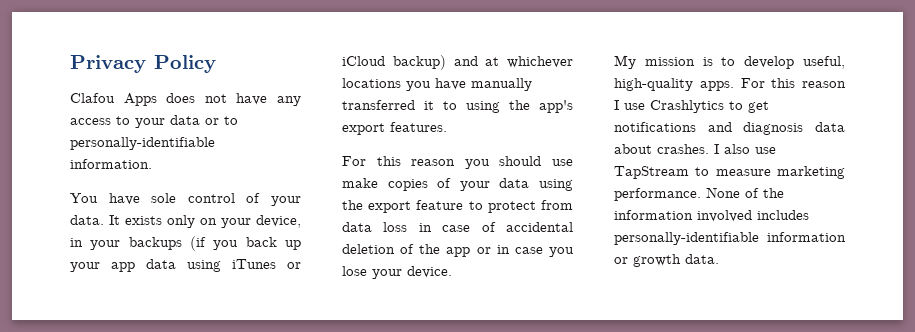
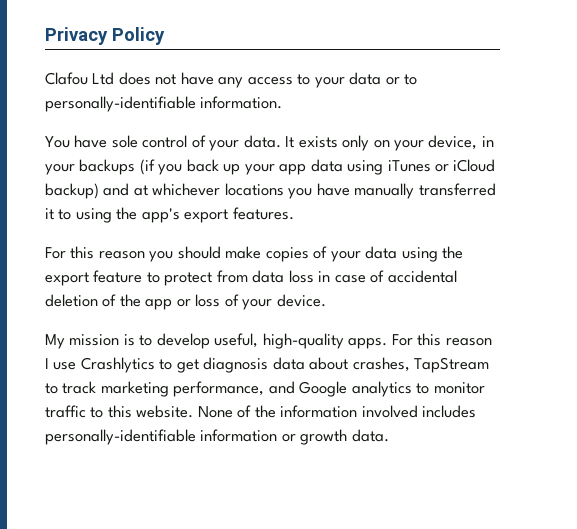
- Clafou Apps does not have any access to your data or to personally-identifiable information.
+ Clafou Ltd does not have any access to your data or to personally-identifiable information.
- For this reason you should use make copies of your data using the export feature to protect from data loss in case of accidental deletion of the app or in case you lose your device.
+ For this reason you should make copies of your data using the export feature to protect from data loss in case of accidental deletion of the app or loss of your device.
- For this reason I use Crashlytics to get notifications and diagnosis data about crashes. I also use TapStream to measure marketing performance.
+ For this reason I use Crashlytics to get diagnosis data about crashes, TapStream to track marketing performance, and Google analytics to monitor traffic to this website.

